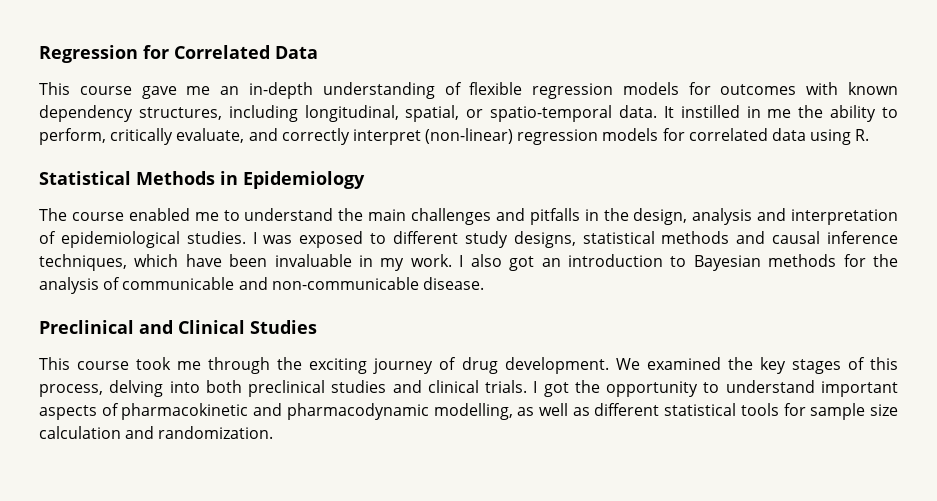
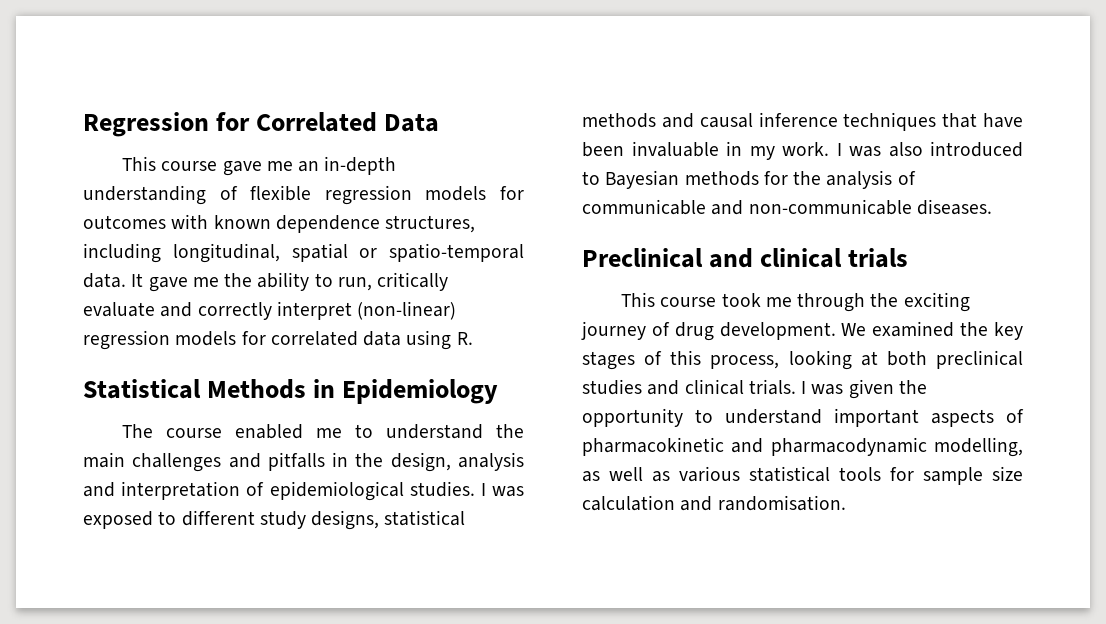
- This course gave me an in-depth understanding of flexible regression models for outcomes with known dependency structures, including longitudinal, spatial, or spatio-temporal data.
+ This course gave me an in-depth understanding of flexible regression models for outcomes with known dependence structures, including longitudinal, spatial or spatio-temporal data.
- It instilled in me the ability to perform, critically evaluate, and correctly interpret (non-linear) regression models for correlated data using R.
+ It gave me the ability to run, critically evaluate and correctly interpret (non-linear) regression models for correlated data using R.
- I was exposed to different study designs, statistical methods and causal inference techniques, which have been invaluable in my work.
+ I was exposed to different study designs, statistical methods and causal inference techniques that have been invaluable in my work.
- I also got an introduction to Bayesian methods for the analysis of communicable and non-communicable disease.
+ I was also introduced to Bayesian methods for the analysis of communicable and non-communicable diseases.
- Preclinical and Clinical Studies
+ Preclinical and clinical trials
- We examined the key stages of this process, delving into both preclinical studies and clinical trials.
+ We examined the key stages of this process, looking at both preclinical studies and clinical trials.
- I got the opportunity to understand important aspects of pharmacokinetic and pharmacodynamic modelling, as well as different statistical tools for sample size calculation and randomization.
+ I was given the opportunity to understand important aspects of pharmacokinetic and pharmacodynamic modelling, as well as various statistical tools for sample size calculation and randomisation.

